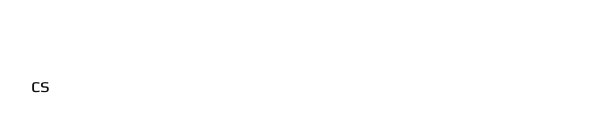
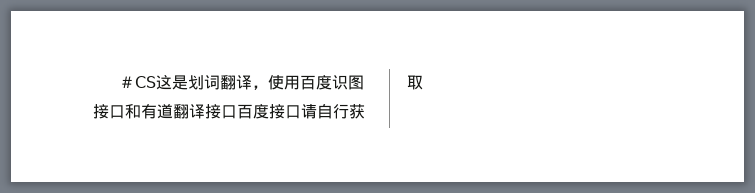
- cs
+ ＃CS这是划词翻译，使用百度识图接口和有道翻译接口百度接口请自行获取

